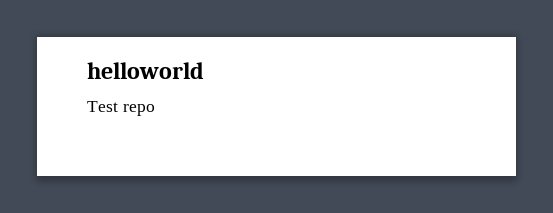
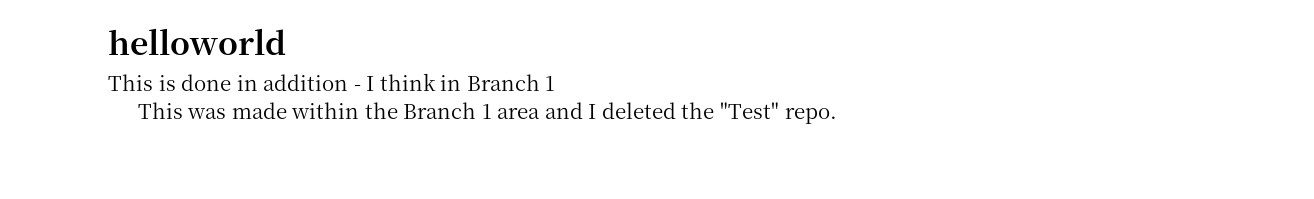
- Test repo
+ This is done in addition - I think in Branch 1
+ This was made within the Branch 1 area and I deleted the "Test" repo.

